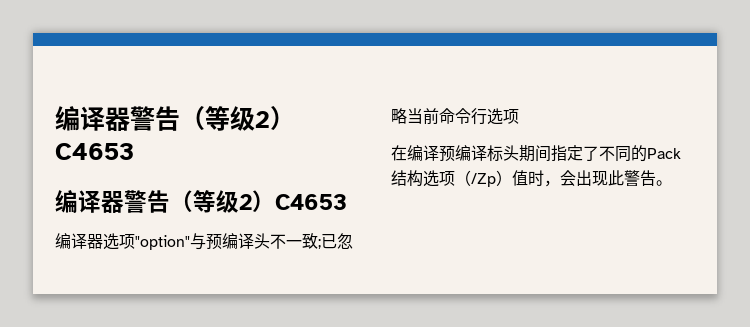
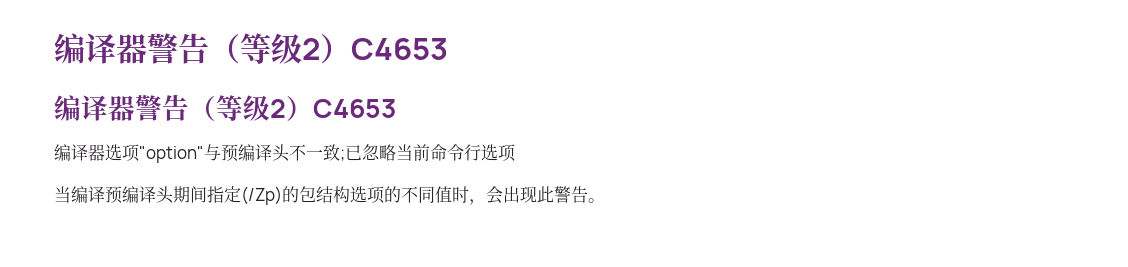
- 在编译预编译标头期间指定了不同的Pack结构选项（/Zp）值时，会出现此警告。
+ 当编译预编译头期间指定(/Zp)的包结构选项的不同值时，会出现此警告。

